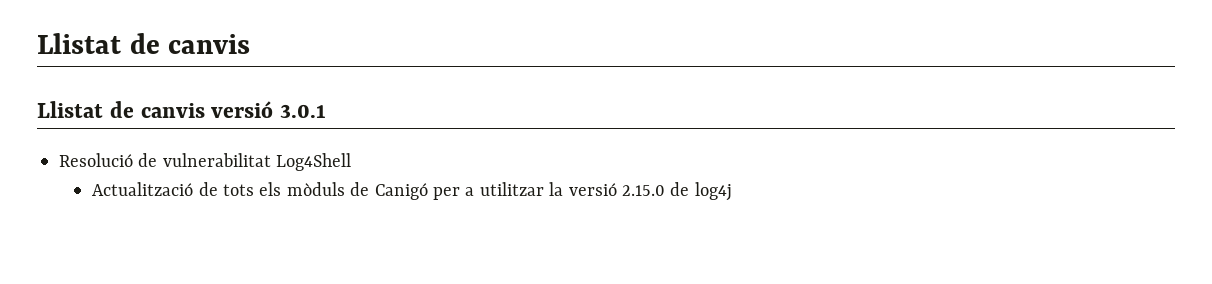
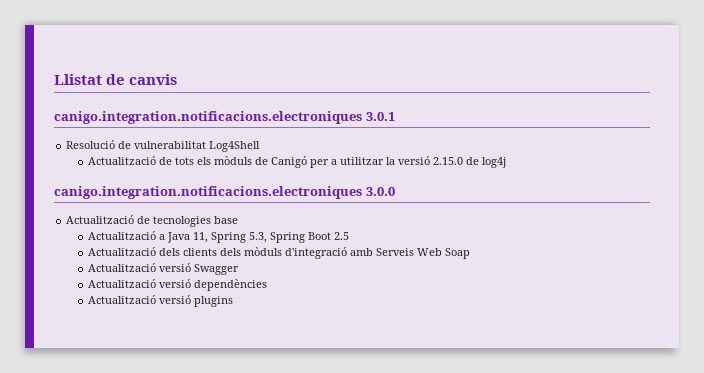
- Llistat de canvis versió 3.0.1
+ canigo.integration.notificacions.electroniques 3.0.1
+ canigo.integration.notificacions.electroniques 3.0.0
+ Actualització de tecnologies base
+ Actualització a Java 11, Spring 5.3, Spring Boot 2.5
+ Actualització dels clients dels mòduls d'integració amb Serveis Web Soap
+ Actualització versió Swagger
+ Actualització versió dependències
+ Actualització versió plugins

